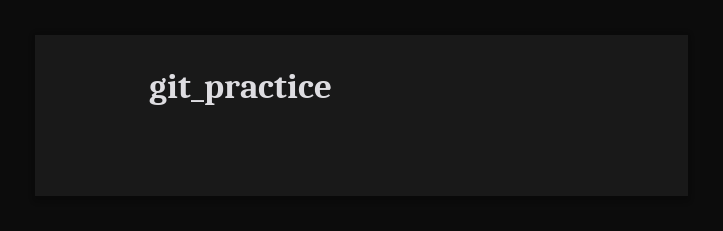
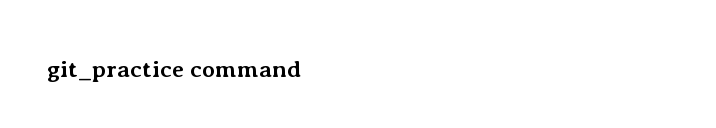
- git_practice
+ git_practice command

